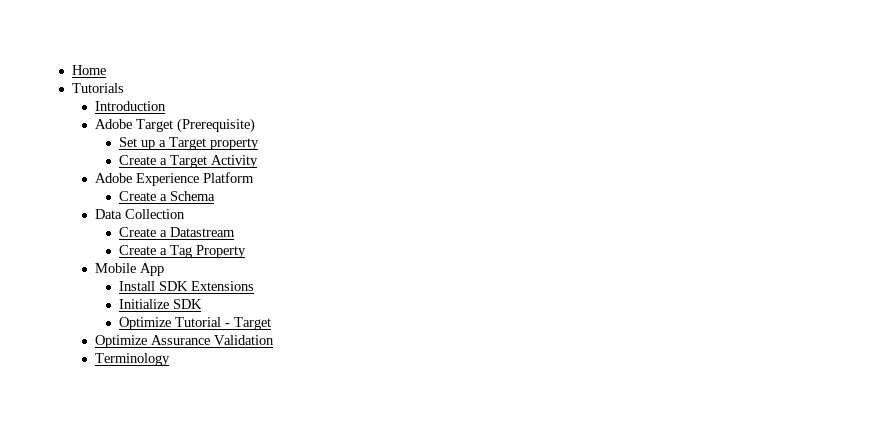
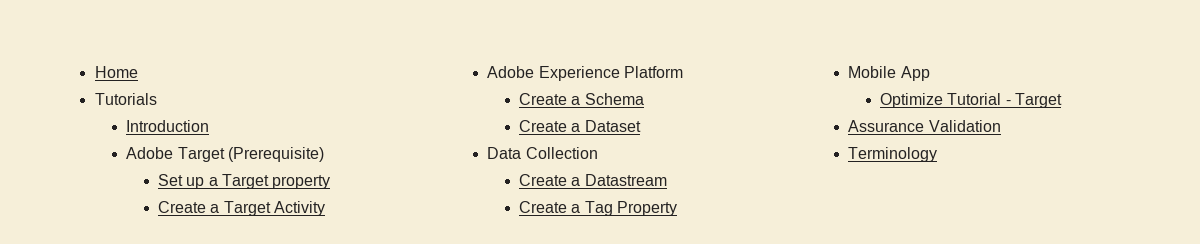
+ Create a Dataset
- Install SDK Extensions
- Initialize SDK
- Optimize Assurance Validation
+ Assurance Validation

